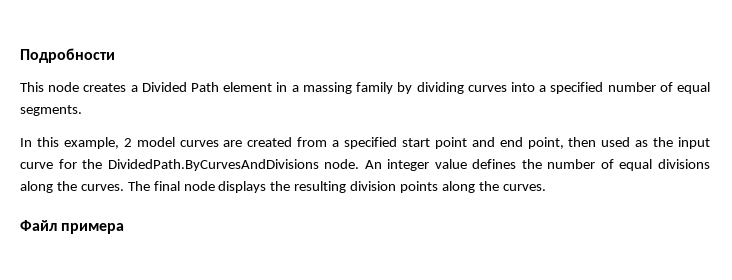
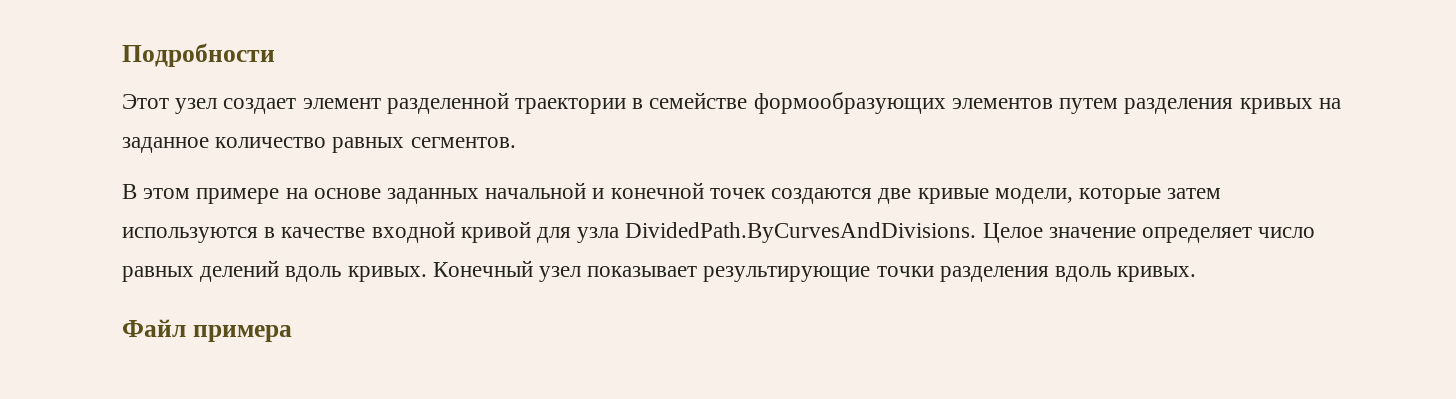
- This node creates a Divided Path element in a massing family by dividing curves into a specified number of equal segments.
- In this example, 2 model curves are created from a specified start point and end point, then used as the input curve for the DividedPath.ByCurvesAndDivisions node. An integer value defines the number of equal divisions along the curves. The final node displays the resulting division points along the curves.
+ Этот узел создает элемент разделенной траектории в семействе формообразующих элементов путем разделения кривых на заданное количество равных сегментов.
+ В этом примере на основе заданных начальной и конечной точек создаются две кривые модели, которые затем используются в качестве входной кривой для узла DividedPath.ByCurvesAndDivisions. Целое значение определяет число равных делений вдоль кривых. Конечный узел показывает результирующие точки разделения вдоль кривых.

